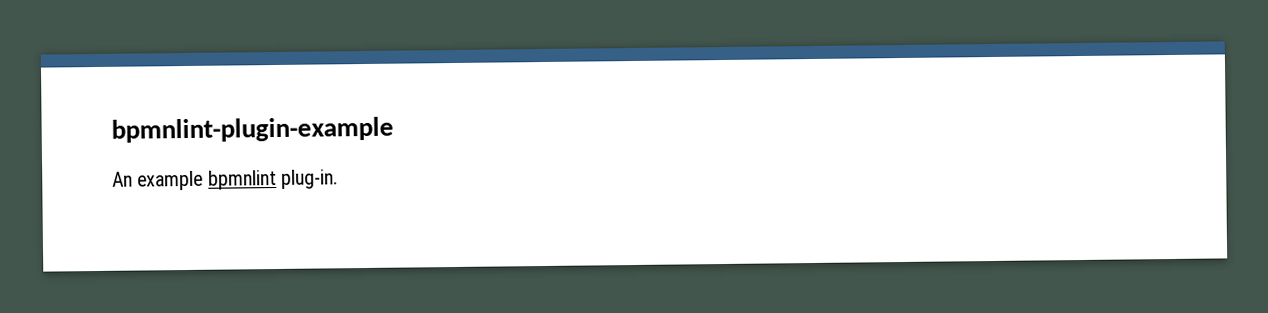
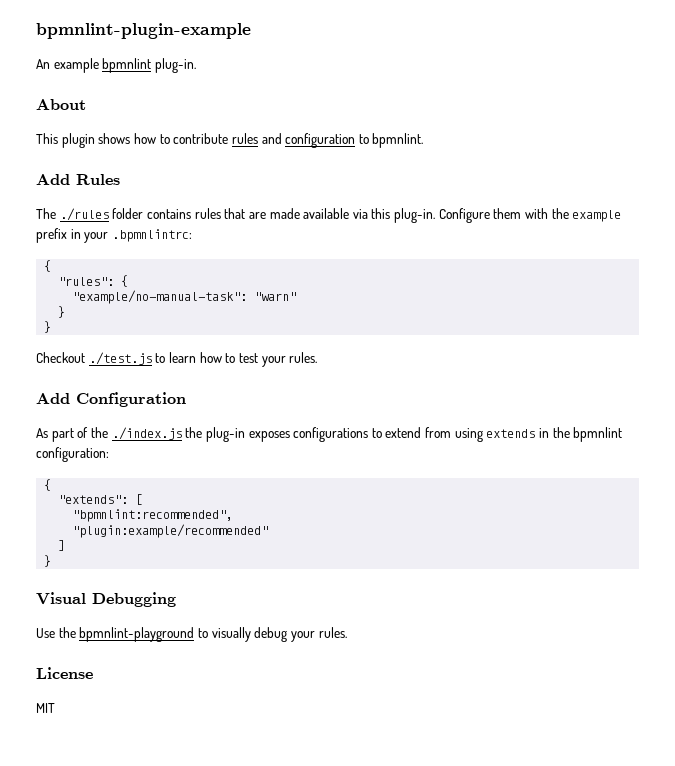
+ About
+ This plugin shows how to contribute rules and configuration to bpmnlint.
+ Add Rules
+ The ./rules folder contains rules that are made available via this plug-in. Configure them with the example prefix in your .bpmnlintrc:
+ {
+ "rules": {
+ "example/no-manual-task": "warn"
+ }
+ }
+ Checkout ./test.js to learn how to test your rules.
+ Add Configuration
+ As part of the ./index.js the plug-in exposes configurations to extend from using extends in the bpmnlint configuration:
+ {
+ "extends": [
+ "bpmnlint:recommended",
+ "plugin:example/recommended"
+ ]
+ }
+ Visual Debugging
+ Use the bpmnlint-playground to visually debug your rules.
+ License
+ MIT

